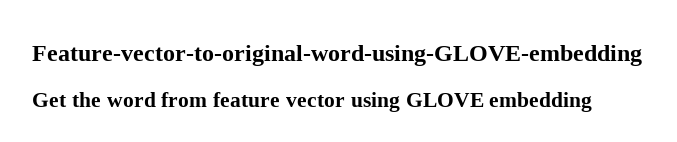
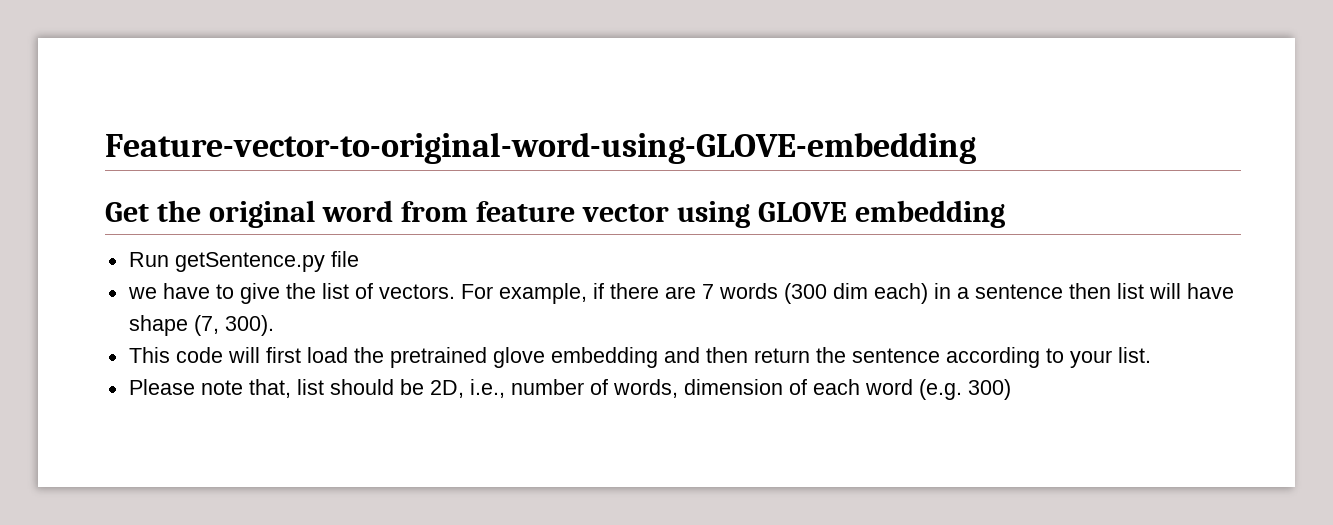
- Get the word from feature vector using GLOVE embedding
+ Get the original word from feature vector using GLOVE embedding
+ Run getSentence.py file
+ we have to give the list of vectors. For example, if there are 7 words (300 dim each) in a sentence then list will have shape (7, 300).
+ This code will first load the pretrained glove embedding and then return the sentence according to your list.
+ Please note that, list should be 2D, i.e., number of words, dimension of each word (e.g. 300)

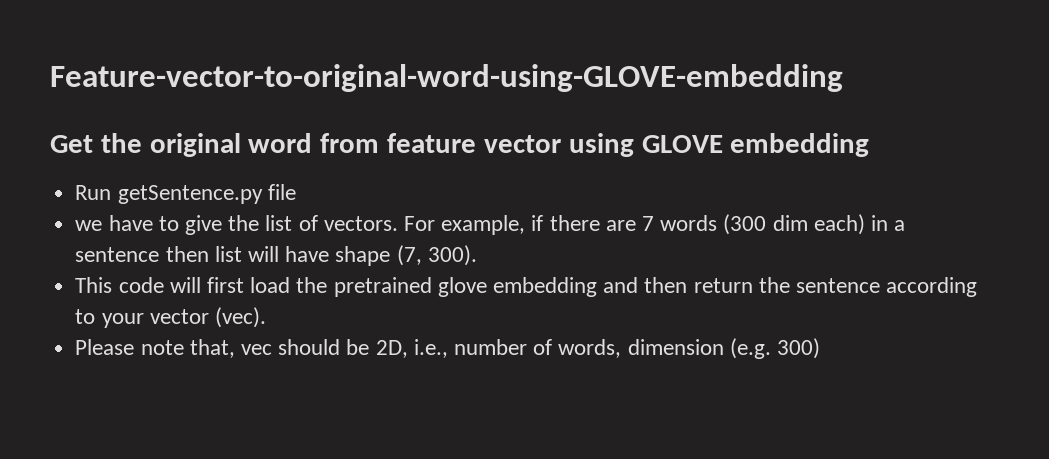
- This code will first load the pretrained glove embedding and then return the sentence according to your list.
+ This code will first load the pretrained glove embedding and then return the sentence according to your vector (vec).
- Please note that, list should be 2D, i.e., number of words, dimension of each word (e.g. 300)
+ Please note that, vec should be 2D, i.e., number of words, dimension (e.g. 300)

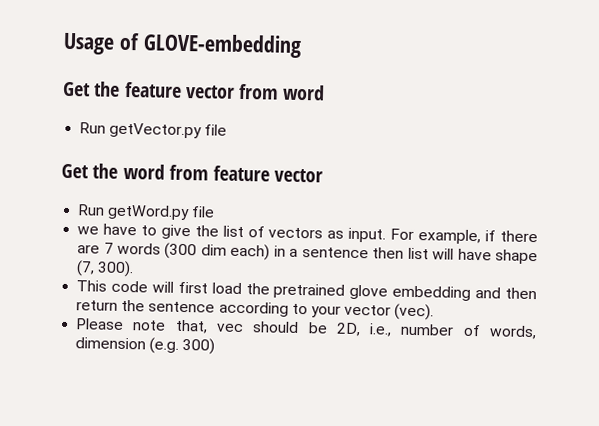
- Feature-vector-to-original-word-using-GLOVE-embedding
- Get the original word from feature vector using GLOVE embedding
- Run getSentence.py file
+ Usage of GLOVE-embedding
+ Get the feature vector from word
+ Run getVector.py file
+ Get the word from feature vector
+ Run getWord.py file
- we have to give the list of vectors.
+ we have to give the list of vectors as input.

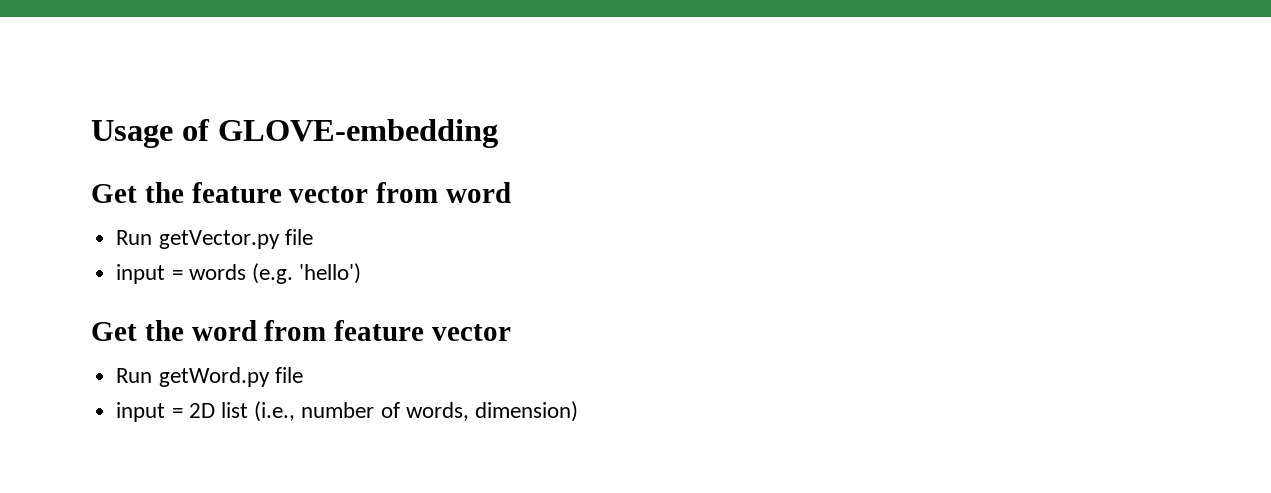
+ input = words (e.g. 'hello')
- we have to give the list of vectors as input. For example, if there are 7 words (300 dim each) in a sentence then list will have shape (7, 300).
- This code will first load the pretrained glove embedding and then return the sentence according to your vector (vec).
- Please note that, vec should be 2D, i.e., number of words, dimension (e.g. 300)
+ input = 2D list (i.e., number of words, dimension)

